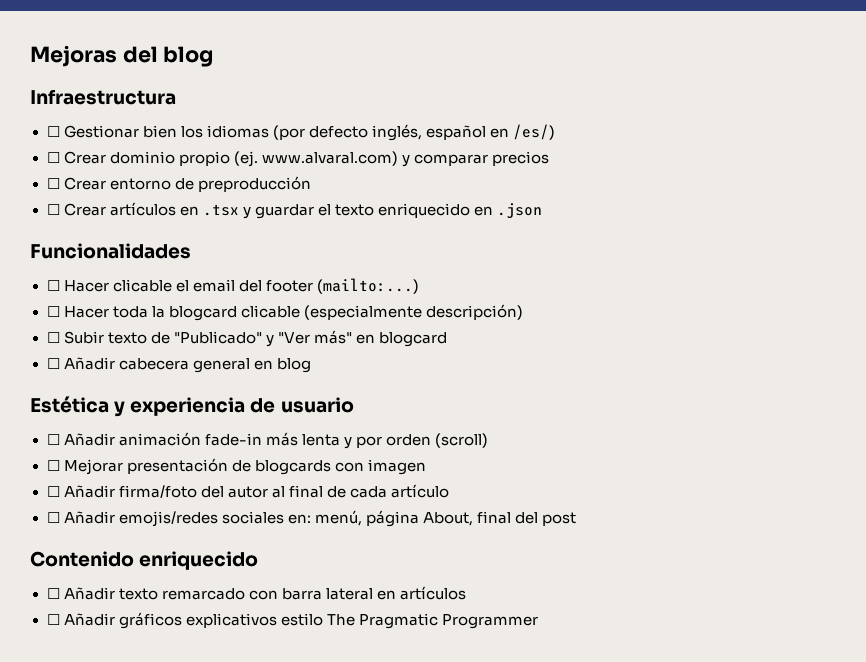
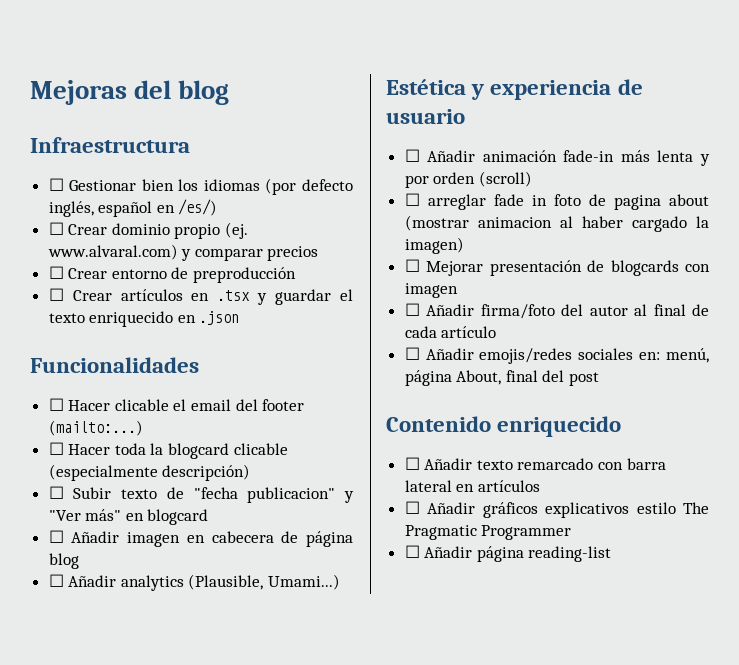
- ☐ Subir texto de "Publicado" y "Ver más" en blogcard
+ ☐ Subir texto de "fecha publicacion" y "Ver más" en blogcard
- ☐ Añadir cabecera general en blog
+ ☐ Añadir imagen en cabecera de página blog
+ ☐ Añadir analytics (Plausible, Umami...)
+ ☐ arreglar fade in foto de pagina about (mostrar animacion al haber cargado la imagen)
+ ☐ Añadir página reading-list

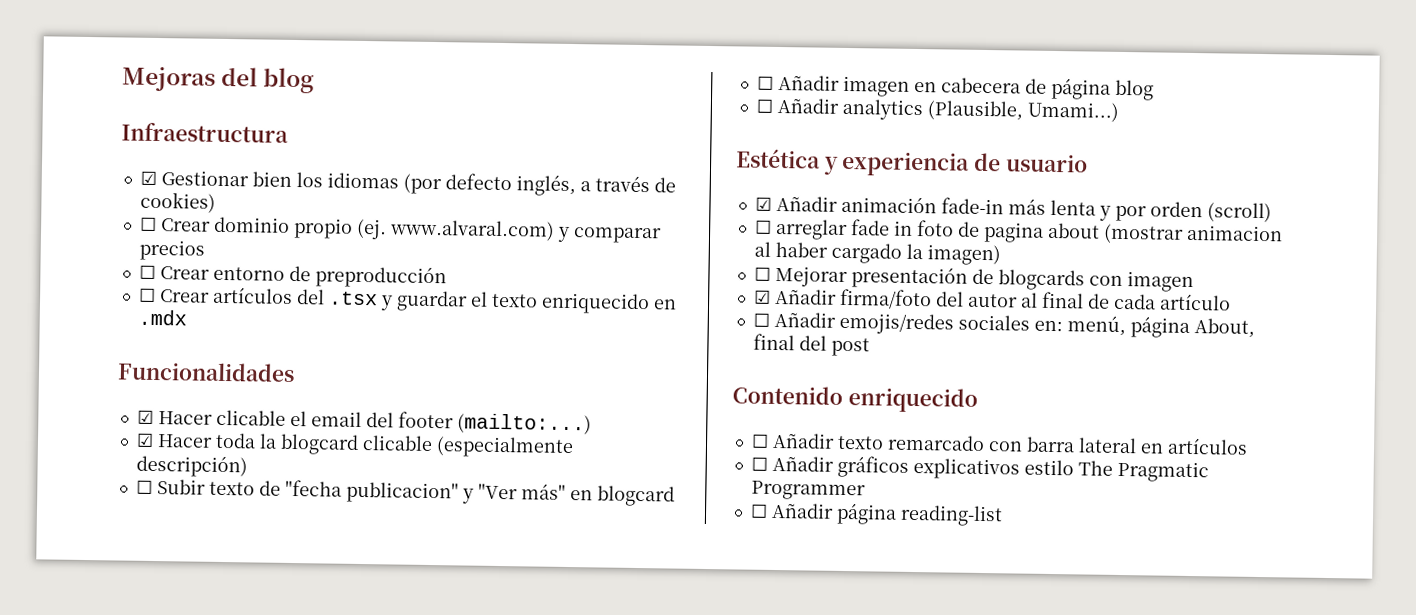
- ☐ Gestionar bien los idiomas (por defecto inglés, español en /es/)
+ ☑ Gestionar bien los idiomas (por defecto inglés, a través de cookies)
- ☐ Crear artículos en .tsx y guardar el texto enriquecido en .json
+ ☐ Crear artículos del .tsx y guardar el texto enriquecido en .mdx
- ☐ Hacer clicable el email del footer (mailto:...)
+ ☑ Hacer clicable el email del footer (mailto:...)
- ☐ Hacer toda la blogcard clicable (especialmente descripción)
+ ☑ Hacer toda la blogcard clicable (especialmente descripción)
- ☐ Añadir animación fade-in más lenta y por orden (scroll)
+ ☑ Añadir animación fade-in más lenta y por orden (scroll)
- ☐ Añadir firma/foto del autor al final de cada artículo
+ ☑ Añadir firma/foto del autor al final de cada artículo

